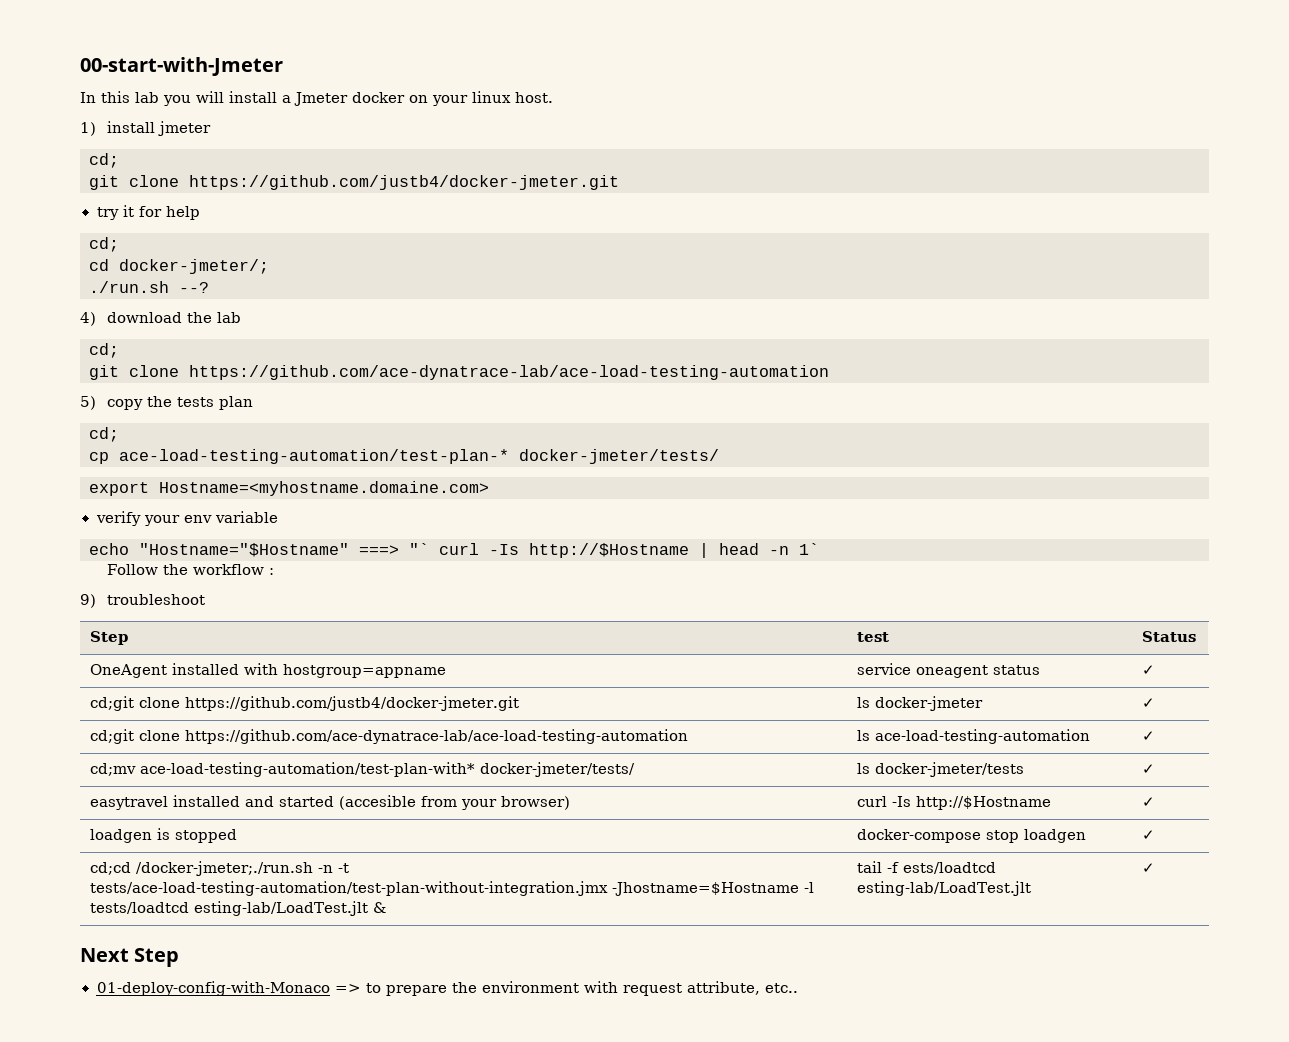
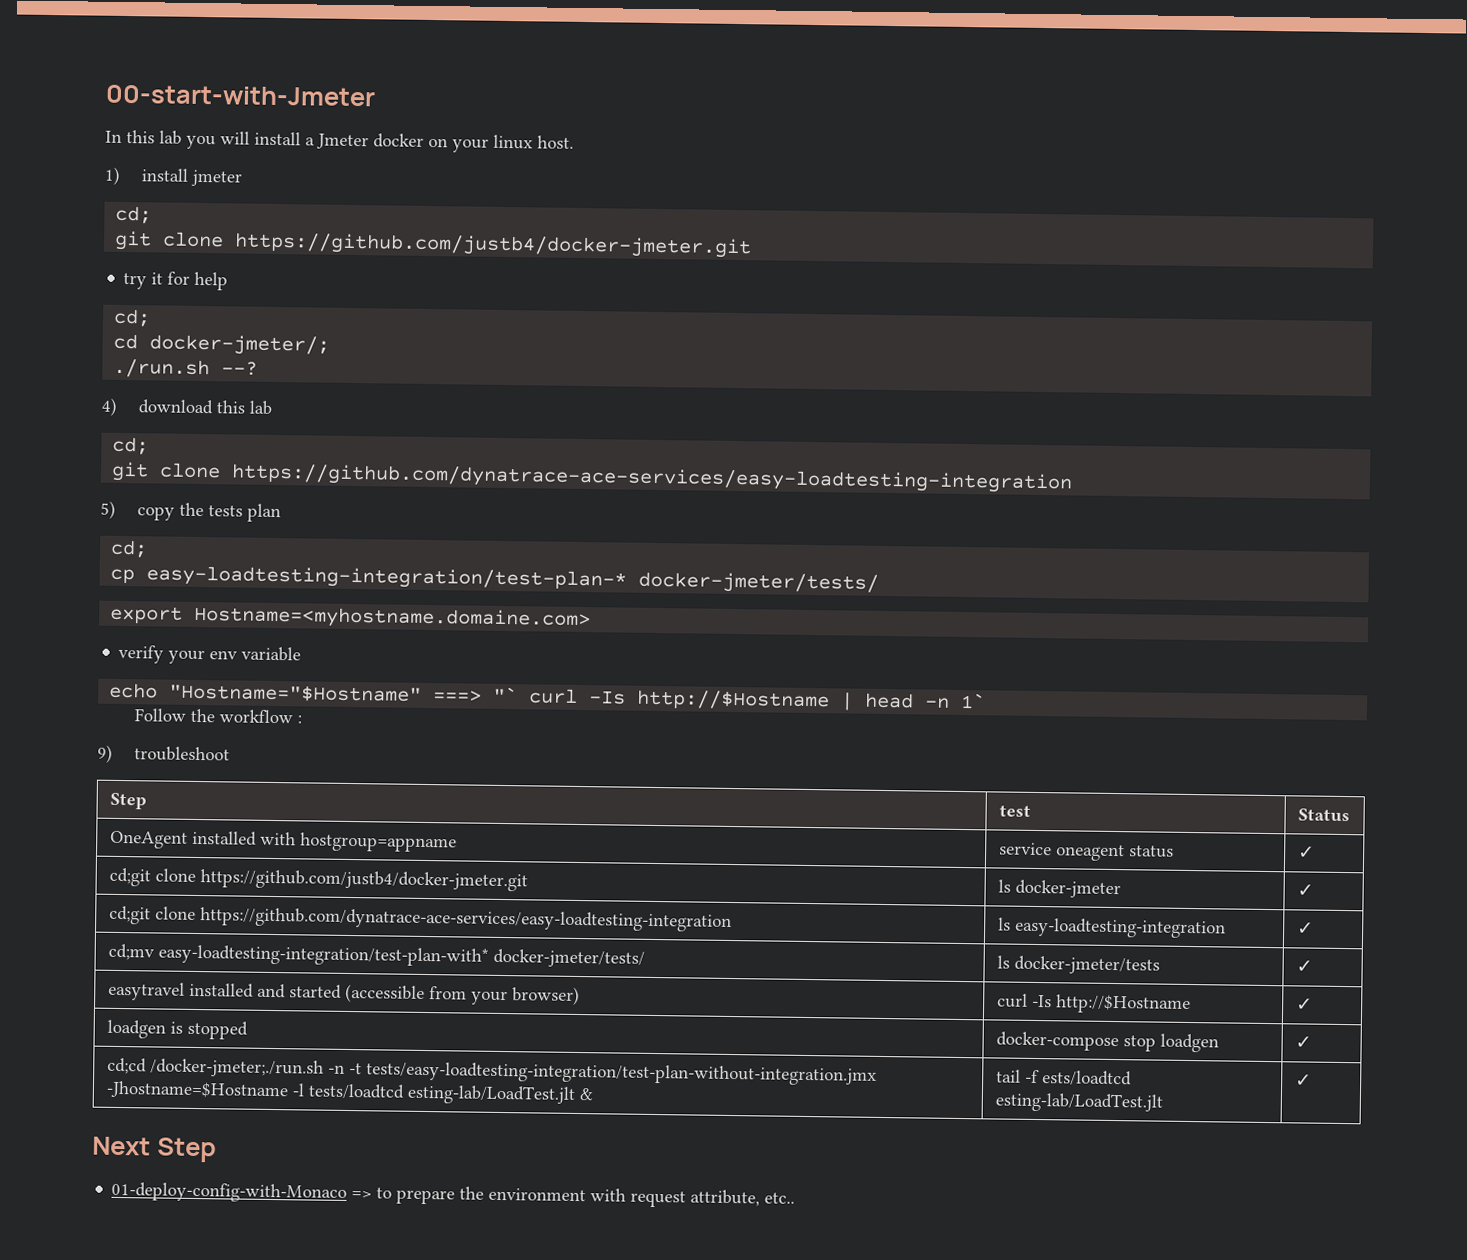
- 4) download the lab
+ 4) download this lab
- git clone https://github.com/ace-dynatrace-lab/ace-load-testing-automation
+ git clone https://github.com/dynatrace-ace-services/easy-loadtesting-integration
- cp ace-load-testing-automation/test-plan-* docker-jmeter/tests/
+ cp easy-loadtesting-integration/test-plan-* docker-jmeter/tests/
- cd;git clone https://github.com/ace-dynatrace-lab/ace-load-testing-automation | ls ace-load-testing-automation | ✓
+ cd;git clone https://github.com/dynatrace-ace-services/easy-loadtesting-integration | ls easy-loadtesting-integration | ✓
- cd;mv ace-load-testing-automation/test-plan-with* docker-jmeter/tests/ | ls docker-jmeter/tests | ✓
+ cd;mv easy-loadtesting-integration/test-plan-with* docker-jmeter/tests/ | ls docker-jmeter/tests | ✓
- easytravel installed and started (accesible from your browser) | curl -Is http://$Hostname | ✓
+ easytravel installed and started (accessible from your browser) | curl -Is http://$Hostname | ✓
- cd;cd /docker-jmeter;./run.sh -n -t tests/ace-load-testing-automation/test-plan-without-integration.jmx -Jhostname=$Hostname -l tests/loadtcd esting-lab/LoadTest.jlt & | tail -f ests/loadtcd esting-lab/LoadTest.jlt | ✓
+ cd;cd /docker-jmeter;./run.sh -n -t tests/easy-loadtesting-integration/test-plan-without-integration.jmx -Jhostname=$Hostname -l tests/loadtcd esting-lab/LoadTest.jlt & | tail -f ests/loadtcd esting-lab/LoadTest.jlt | ✓

